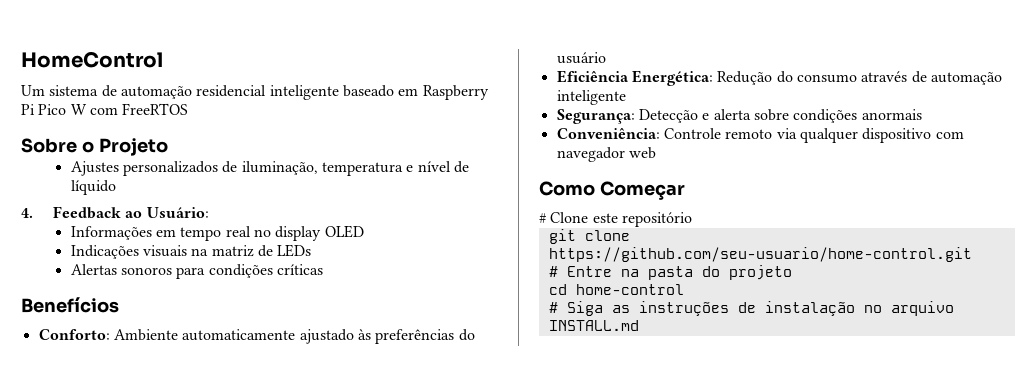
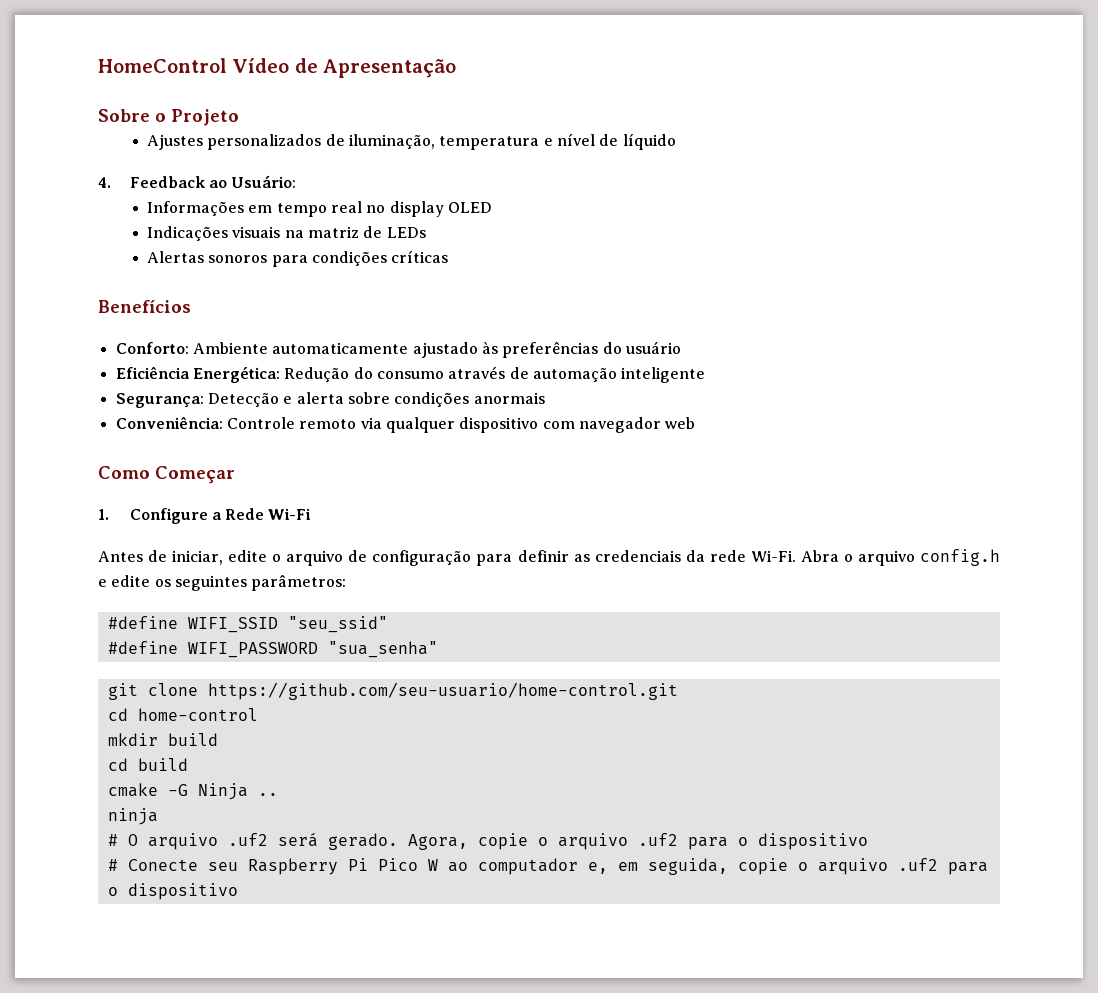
- HomeControl
- Um sistema de automação residencial inteligente baseado em Raspberry Pi Pico W com FreeRTOS
+ HomeControl Vídeo de Apresentação
- # Clone este repositório
+ 1. Configure a Rede Wi-Fi
+ Antes de iniciar, edite o arquivo de configuração para definir as credenciais da rede Wi-Fi. Abra o arquivo config.h e edite os seguintes parâmetros:
+ #define WIFI_SSID "seu_ssid"
+ #define WIFI_PASSWORD "sua_senha"
  git clone https://github.com/seu-usuario/home-control.git
- # Entre na pasta do projeto
  cd home-control
- # Siga as instruções de instalação no arquivo INSTALL.md
+ mkdir build
+ cd build
+ cmake -G Ninja ..
+ ninja
+ # O arquivo .uf2 será gerado. Agora, copie o arquivo .uf2 para o dispositivo
+ # Conecte seu Raspberry Pi Pico W ao computador e, em seguida, copie o arquivo .uf2 para o dispositivo

